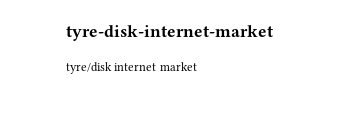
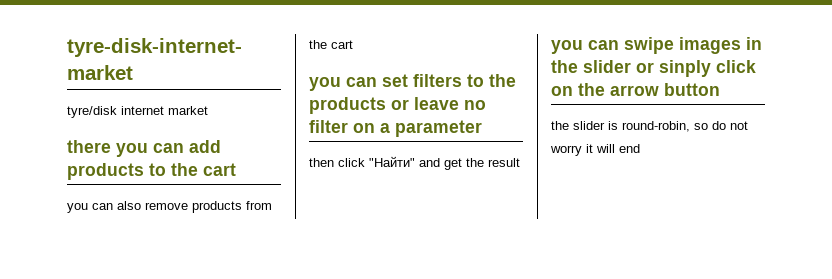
+ there you can add products to the cart
+ you can also remove products from the cart
+ you can set filters to the products or leave no filter on a parameter
+ then click "Найти" and get the result
+ you can swipe images in the slider or sinply click on the arrow button
+ the slider is round-robin, so do not worry it will end

